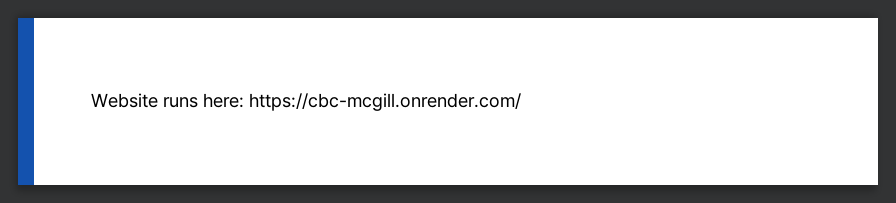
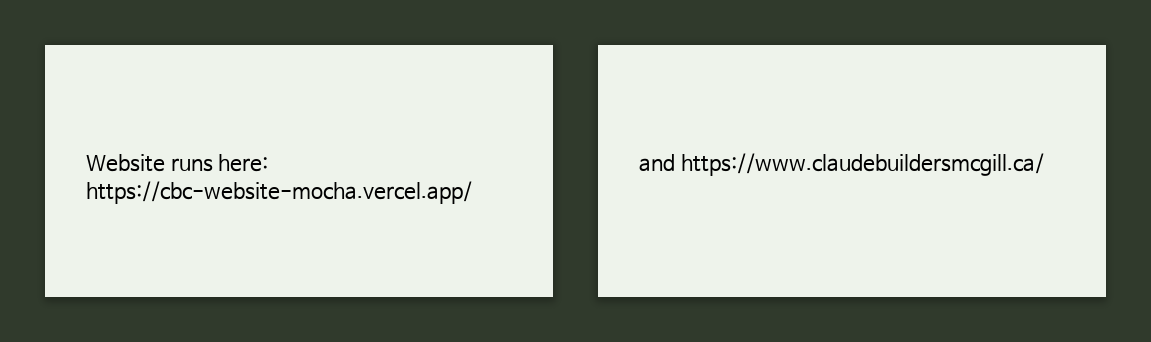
- Website runs here: https://cbc-mcgill.onrender.com/
+ Website runs here: https://cbc-website-mocha.vercel.app/ and https://www.claudebuildersmcgill.ca/

